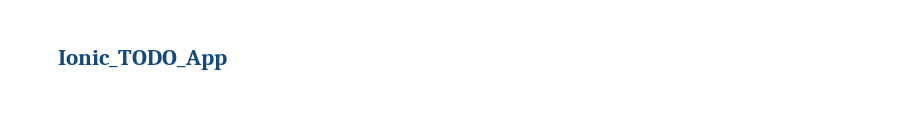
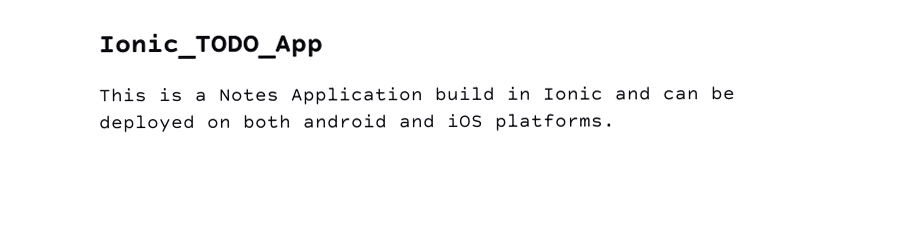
+ This is a Notes Application build in Ionic and can be deployed on both android and iOS platforms.

